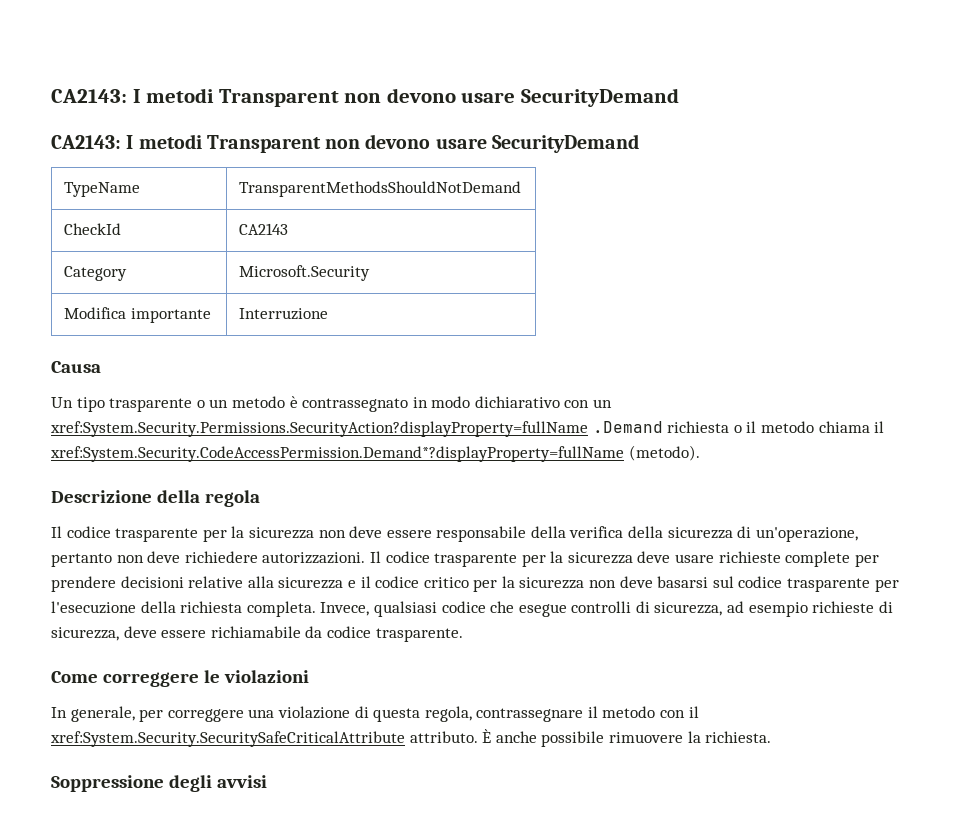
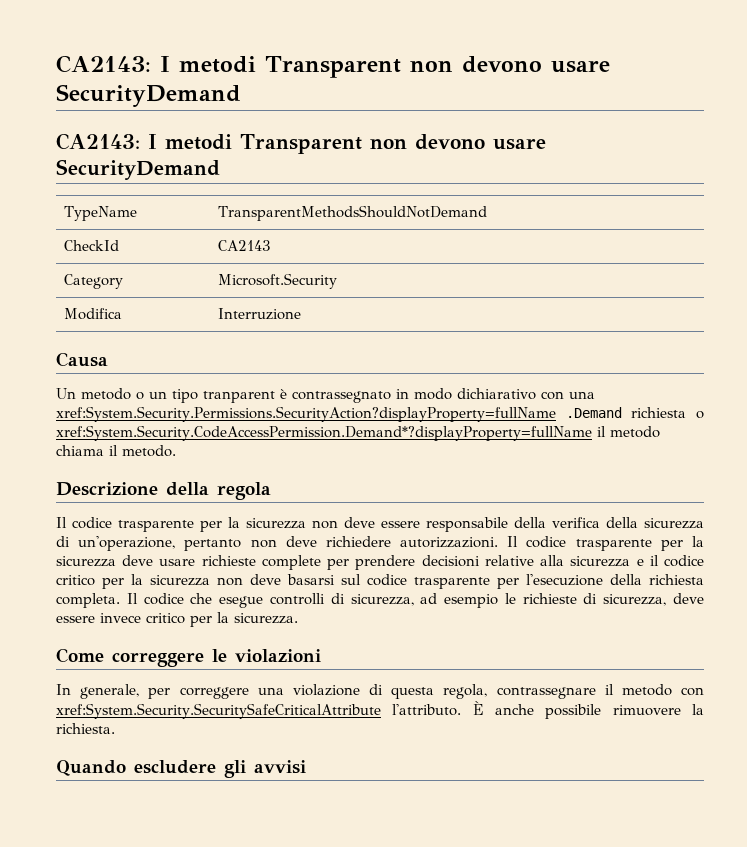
- Modifica importante | Interruzione
+ Modifica | Interruzione
- Un tipo trasparente o un metodo è contrassegnato in modo dichiarativo con un xref:System.Security.Permissions.SecurityAction?displayProperty=fullName .Demand richiesta o il metodo chiama il xref:System.Security.CodeAccessPermission.Demand*?displayProperty=fullName (metodo).
+ Un metodo o un tipo tranparent è contrassegnato in modo dichiarativo con una xref:System.Security.Permissions.SecurityAction?displayProperty=fullName .Demand richiesta o xref:System.Security.CodeAccessPermission.Demand*?displayProperty=fullName il metodo chiama il metodo.
- Invece, qualsiasi codice che esegue controlli di sicurezza, ad esempio richieste di sicurezza, deve essere richiamabile da codice trasparente.
+ Il codice che esegue controlli di sicurezza, ad esempio le richieste di sicurezza, deve essere invece critico per la sicurezza.
- In generale, per correggere una violazione di questa regola, contrassegnare il metodo con il xref:System.Security.SecuritySafeCriticalAttribute attributo.
+ In generale, per correggere una violazione di questa regola, contrassegnare il metodo con xref:System.Security.SecuritySafeCriticalAttribute l'attributo.
- Soppressione degli avvisi
+ Quando escludere gli avvisi

